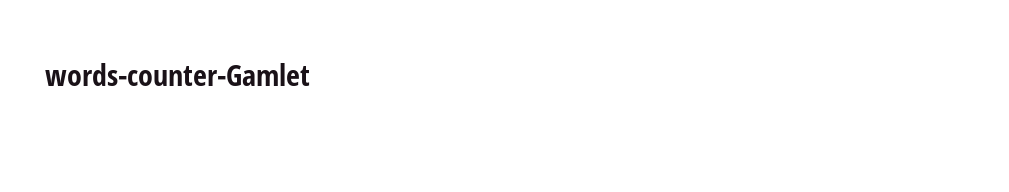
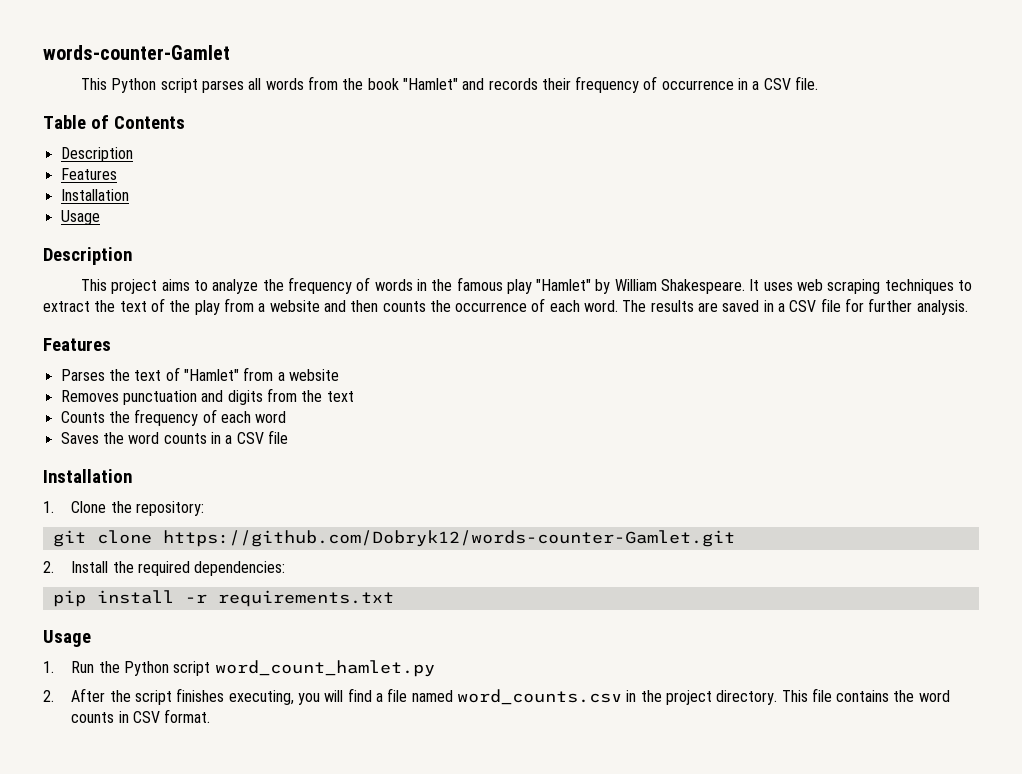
+ This Python script parses all words from the book "Hamlet" and records their frequency of occurrence in a CSV file.
+ Table of Contents
+ Description
+ Features
+ Installation
+ Usage
+ Description
+ This project aims to analyze the frequency of words in the famous play "Hamlet" by William Shakespeare. It uses web scraping techniques to extract the text of the play from a website and then counts the occurrence of each word. The results are saved in a CSV file for further analysis.
+ Features
+ Parses the text of "Hamlet" from a website
+ Removes punctuation and digits from the text
+ Counts the frequency of each word
+ Saves the word counts in a CSV file
+ Installation
+ 1. Clone the repository:
+ git clone https://github.com/Dobryk12/words-counter-Gamlet.git
+ 2. Install the required dependencies:
+ pip install -r requirements.txt
+ Usage
+ 1. Run the Python script word_count_hamlet.py
+ 2. After the script finishes executing, you will find a file named word_counts.csv in the project directory. This file contains the word counts in CSV format.

